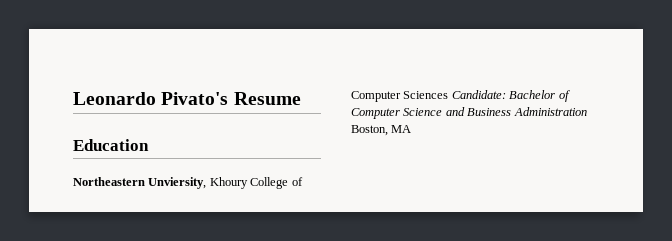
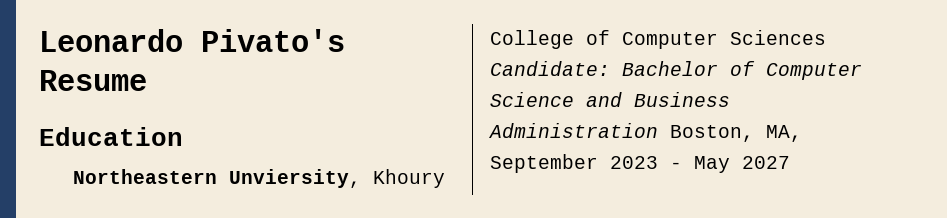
- Northeastern Unviersity, Khoury College of Computer Sciences Candidate: Bachelor of Computer Science and Business Administration Boston, MA
+ Northeastern Unviersity, Khoury College of Computer Sciences Candidate: Bachelor of Computer Science and Business Administration Boston, MA, September 2023 - May 2027

